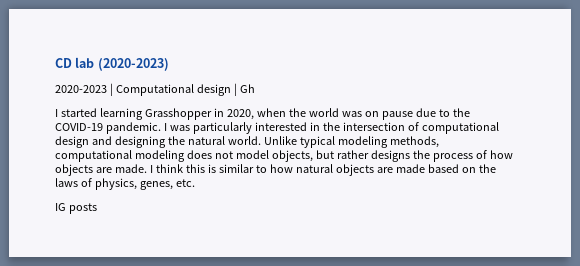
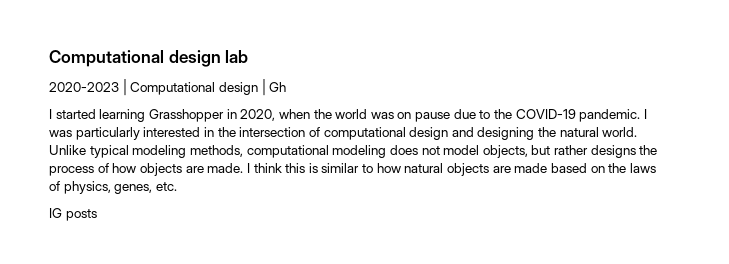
- CD lab (2020-2023)
+ Computational design lab

